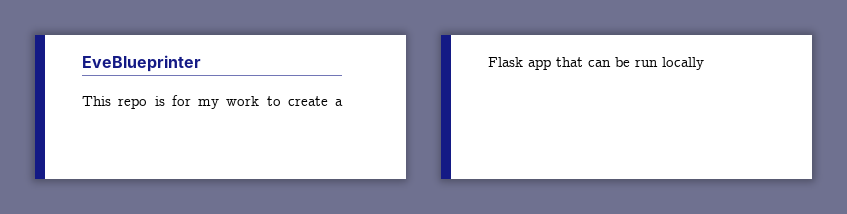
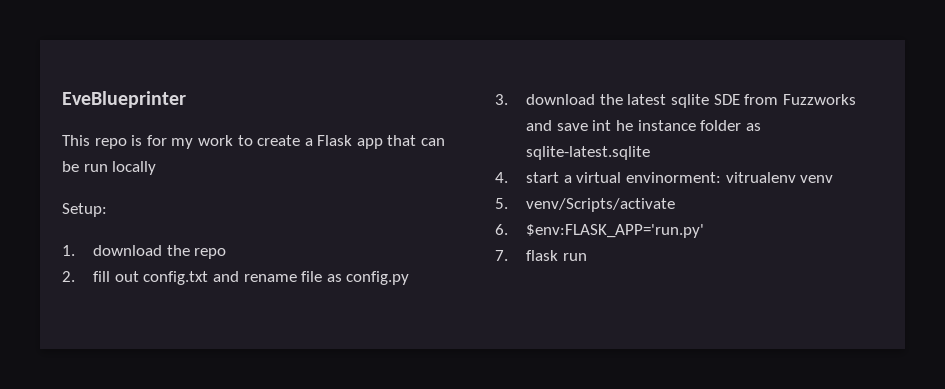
+ Setup:
+ 1. download the repo
+ 2. fill out config.txt and rename file as config.py
+ 3. download the latest sqlite SDE from Fuzzworks and save int he instance folder as sqlite-latest.sqlite
+ 4. start a virtual envinorment: vitrualenv venv
+ 5. venv/Scripts/activate
+ 6. $env:FLASK_APP='run.py'
+ 7. flask run

